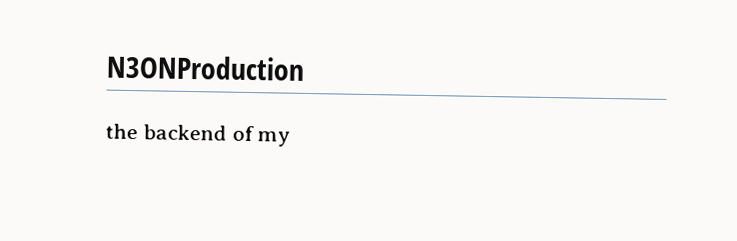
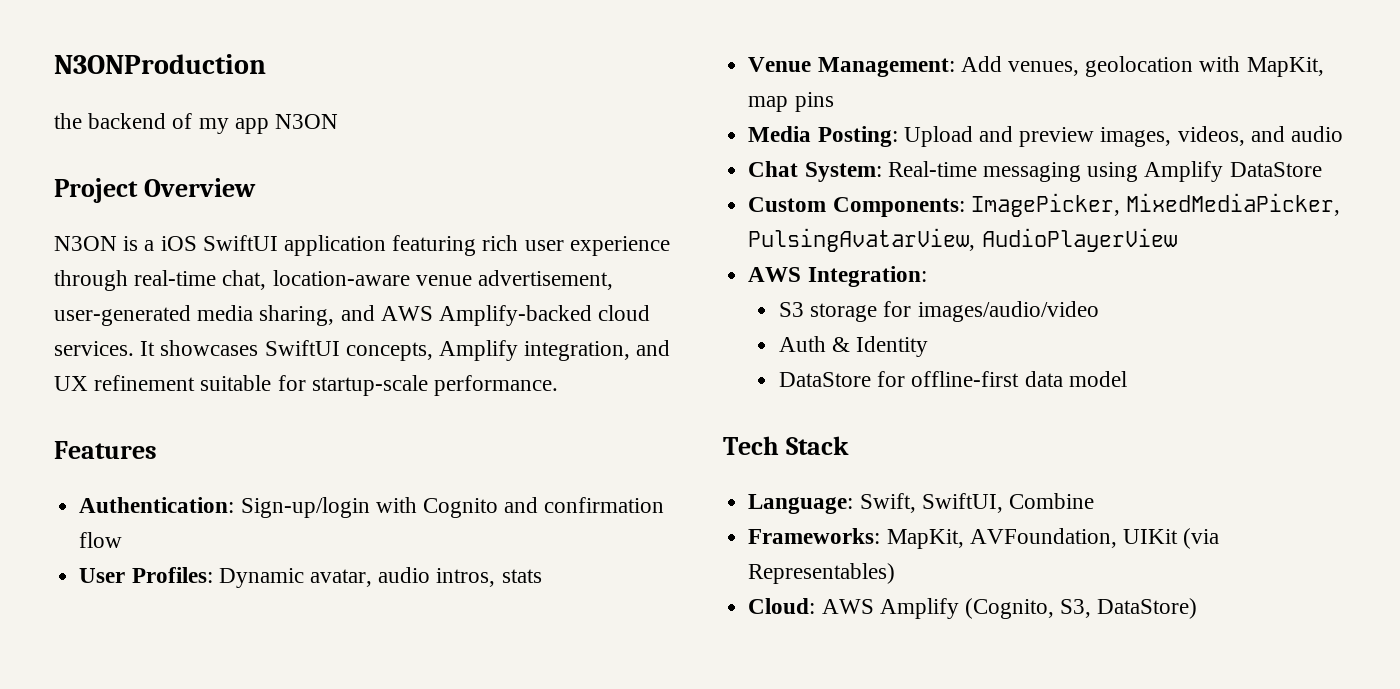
- the backend of my
+ the backend of my app N3ON
+ Project Overview
+ N3ON is a iOS SwiftUI application featuring rich user experience through real-time chat, location-aware venue advertisement, user-generated media sharing, and AWS Amplify-backed cloud services. It showcases SwiftUI concepts, Amplify integration, and UX refinement suitable for startup-scale performance.
+ Features
+ Authentication: Sign-up/login with Cognito and confirmation flow
+ User Profiles: Dynamic avatar, audio intros, stats
+ Venue Management: Add venues, geolocation with MapKit, map pins
+ Media Posting: Upload and preview images, videos, and audio
+ Chat System: Real-time messaging using Amplify DataStore
+ Custom Components: ImagePicker, MixedMediaPicker, PulsingAvatarView, AudioPlayerView
+ AWS Integration:
+ S3 storage for images/audio/video
+ Auth & Identity
+ DataStore for offline-first data model
+ Tech Stack
+ Language: Swift, SwiftUI, Combine
+ Frameworks: MapKit, AVFoundation, UIKit (via Representables)
+ Cloud: AWS Amplify (Cognito, S3, DataStore)

